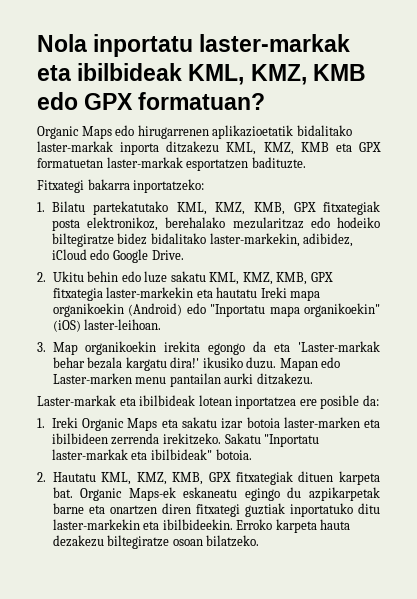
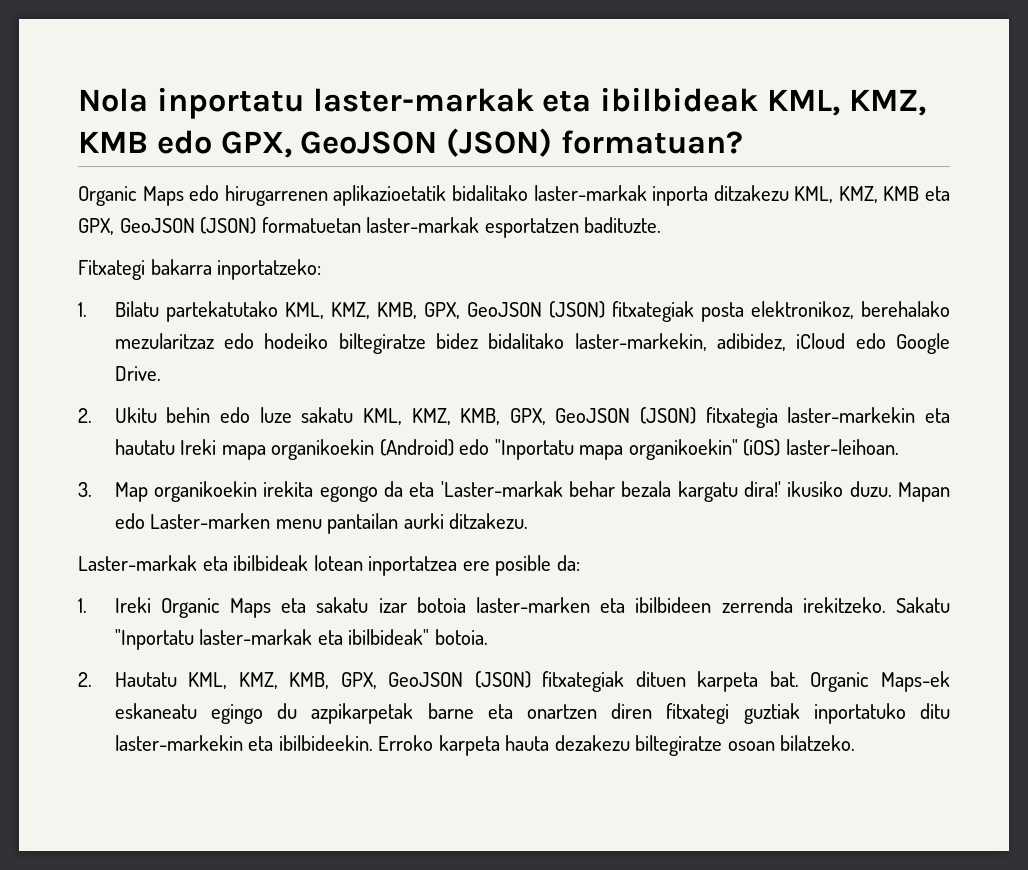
- Nola inportatu laster-markak eta ibilbideak KML, KMZ, KMB edo GPX formatuan?
+ Nola inportatu laster-markak eta ibilbideak KML, KMZ, KMB edo GPX, GeoJSON (JSON) formatuan?
- Organic Maps edo hirugarrenen aplikazioetatik bidalitako laster-markak inporta ditzakezu KML, KMZ, KMB eta GPX formatuetan laster-markak esportatzen badituzte.
+ Organic Maps edo hirugarrenen aplikazioetatik bidalitako laster-markak inporta ditzakezu KML, KMZ, KMB eta GPX, GeoJSON (JSON) formatuetan laster-markak esportatzen badituzte.
- 1. Bilatu partekatutako KML, KMZ, KMB, GPX fitxategiak posta elektronikoz, berehalako mezularitzaz edo hodeiko biltegiratze bidez bidalitako laster-markekin, adibidez, iCloud edo Google Drive.
+ 1. Bilatu partekatutako KML, KMZ, KMB, GPX, GeoJSON (JSON) fitxategiak posta elektronikoz, berehalako mezularitzaz edo hodeiko biltegiratze bidez bidalitako laster-markekin, adibidez, iCloud edo Google Drive.
- 2. Ukitu behin edo luze sakatu KML, KMZ, KMB, GPX fitxategia laster-markekin eta hautatu Ireki mapa organikoekin (Android) edo "Inportatu mapa organikoekin" (iOS) laster-leihoan.
+ 2. Ukitu behin edo luze sakatu KML, KMZ, KMB, GPX, GeoJSON (JSON) fitxategia laster-markekin eta hautatu Ireki mapa organikoekin (Android) edo "Inportatu mapa organikoekin" (iOS) laster-leihoan.
- 2. Hautatu KML, KMZ, KMB, GPX fitxategiak dituen karpeta bat.
+ 2. Hautatu KML, KMZ, KMB, GPX, GeoJSON (JSON) fitxategiak dituen karpeta bat.

